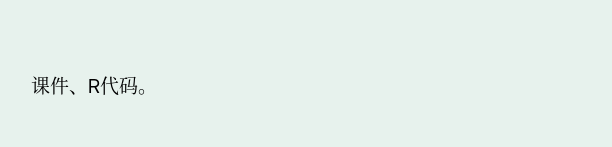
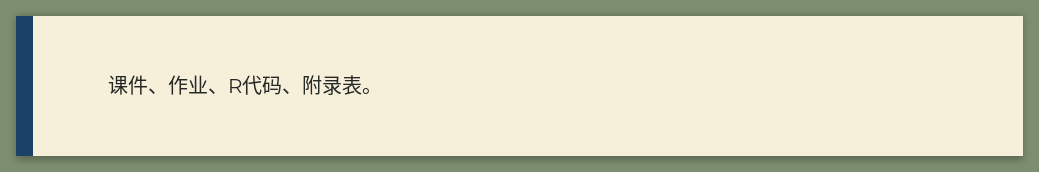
- 课件、R代码。
+ 课件、作业、R代码、附录表。

